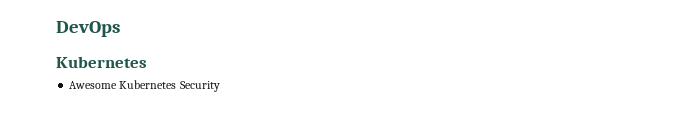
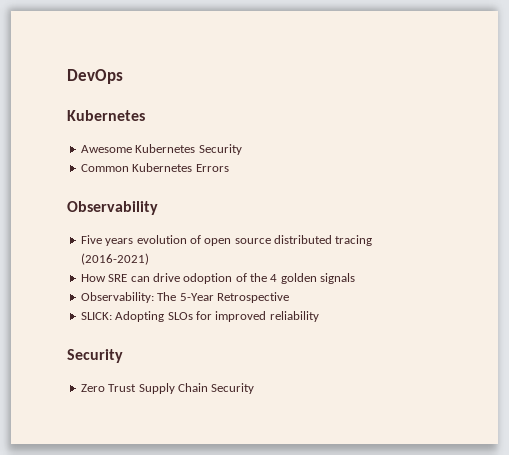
+ Common Kubernetes Errors
+ Observability
+ Five years evolution of open source distributed tracing (2016-2021)
+ How SRE can drive odoption of the 4 golden signals
+ Observability: The 5-Year Retrospective
+ SLICK: Adopting SLOs for improved reliability
+ Security
+ Zero Trust Supply Chain Security

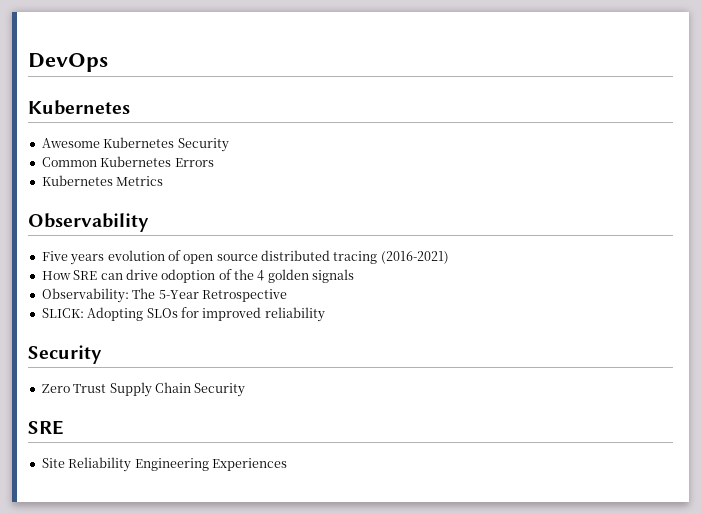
+ Kubernetes Metrics
  Zero Trust Supply Chain Security
+ SRE
+ Site Reliability Engineering Experiences

